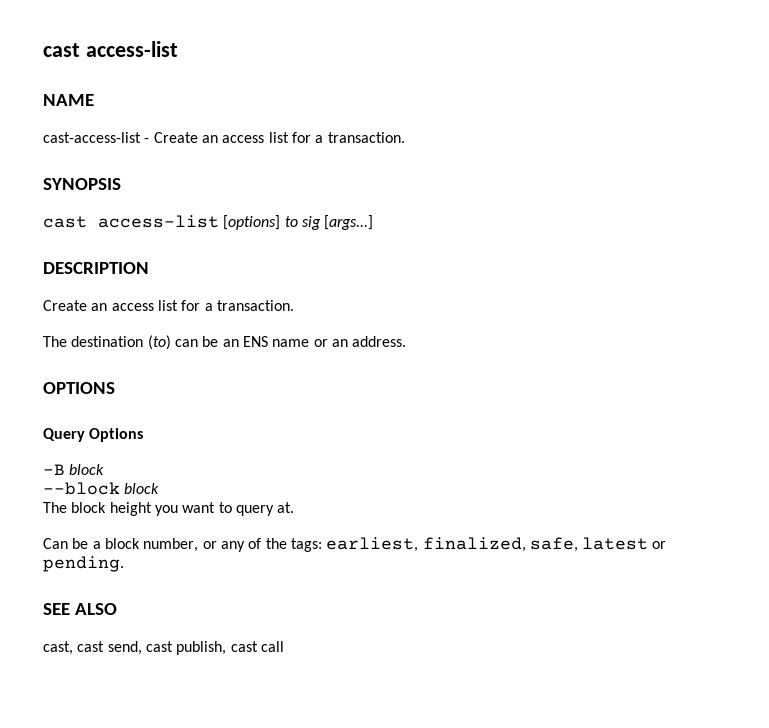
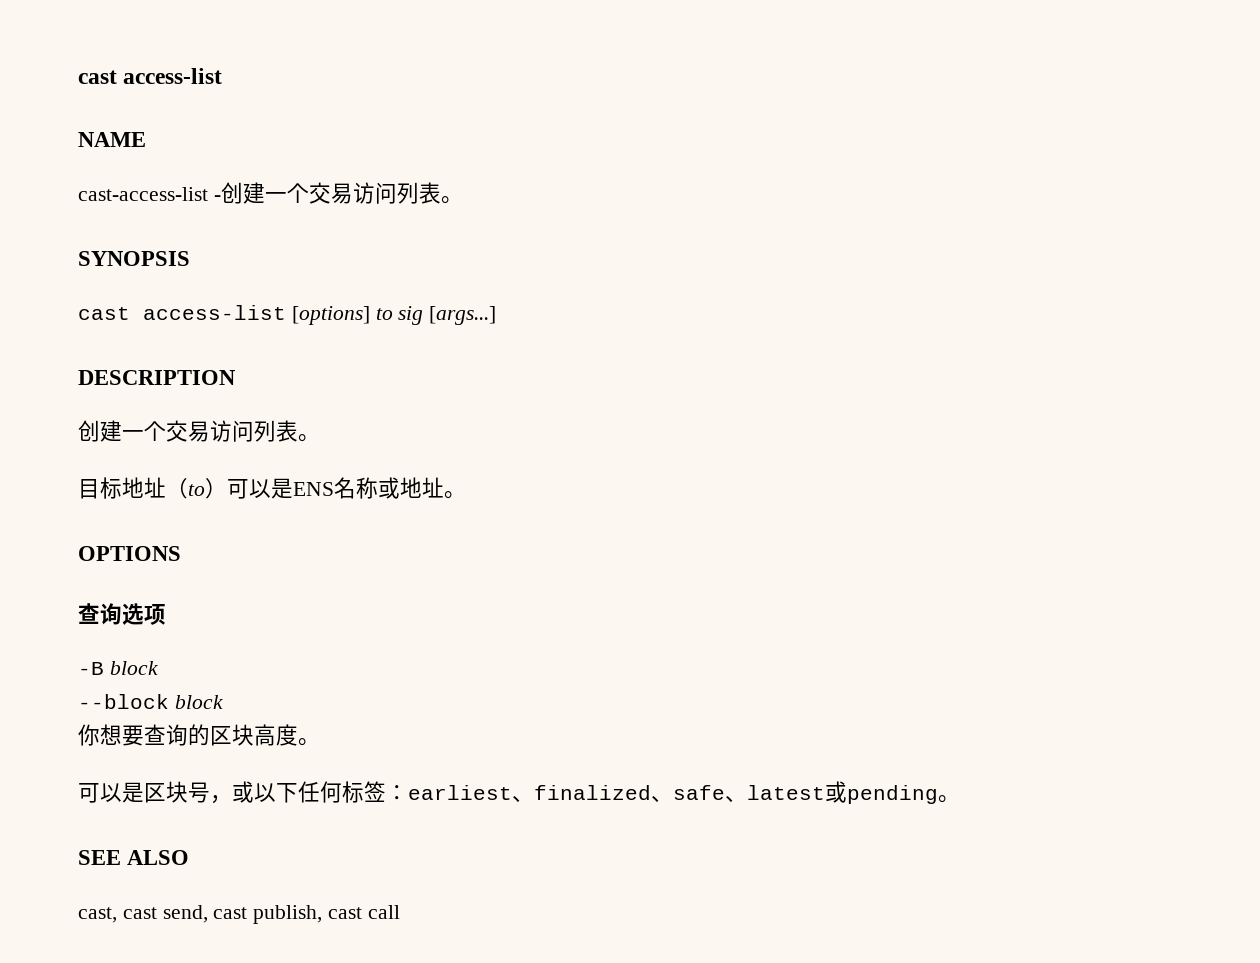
- cast-access-list - Create an access list for a transaction.
+ cast-access-list -创建一个交易访问列表。
  DESCRIPTION
- Create an access list for a transaction.
- The destination (to) can be an ENS name or an address.
+ 创建一个交易访问列表。
+ 目标地址（to）可以是ENS名称或地址。
- Query Options
+ 查询选项
- The block height you want to query at.
- Can be a block number, or any of the tags: earliest, finalized, safe, latest or pending.
+ 你想要查询的区块高度。
+ 可以是区块号，或以下任何标签：earliest、finalized、safe、latest或pending。

